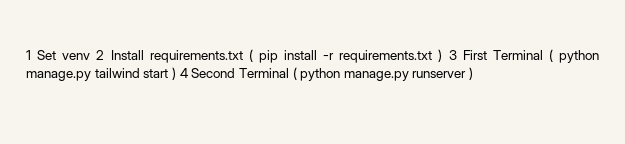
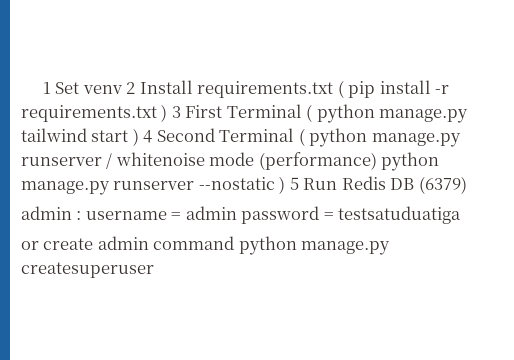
- 1 Set venv 2 Install requirements.txt ( pip install -r requirements.txt ) 3 First Terminal ( python manage.py tailwind start ) 4 Second Terminal ( python manage.py runserver )
+ 1 Set venv 2 Install requirements.txt ( pip install -r requirements.txt ) 3 First Terminal ( python manage.py tailwind start ) 4 Second Terminal ( python manage.py runserver / whitenoise mode (performance) python manage.py runserver --nostatic ) 5 Run Redis DB (6379)
+ admin : username = admin password = testsatuduatiga
+ or create admin command python manage.py createsuperuser

